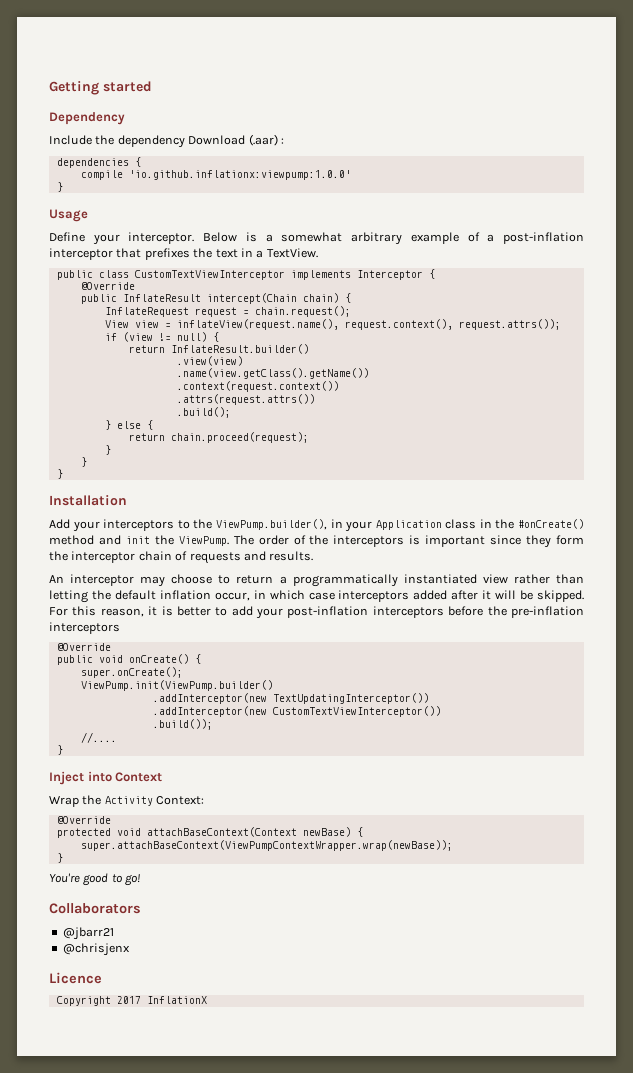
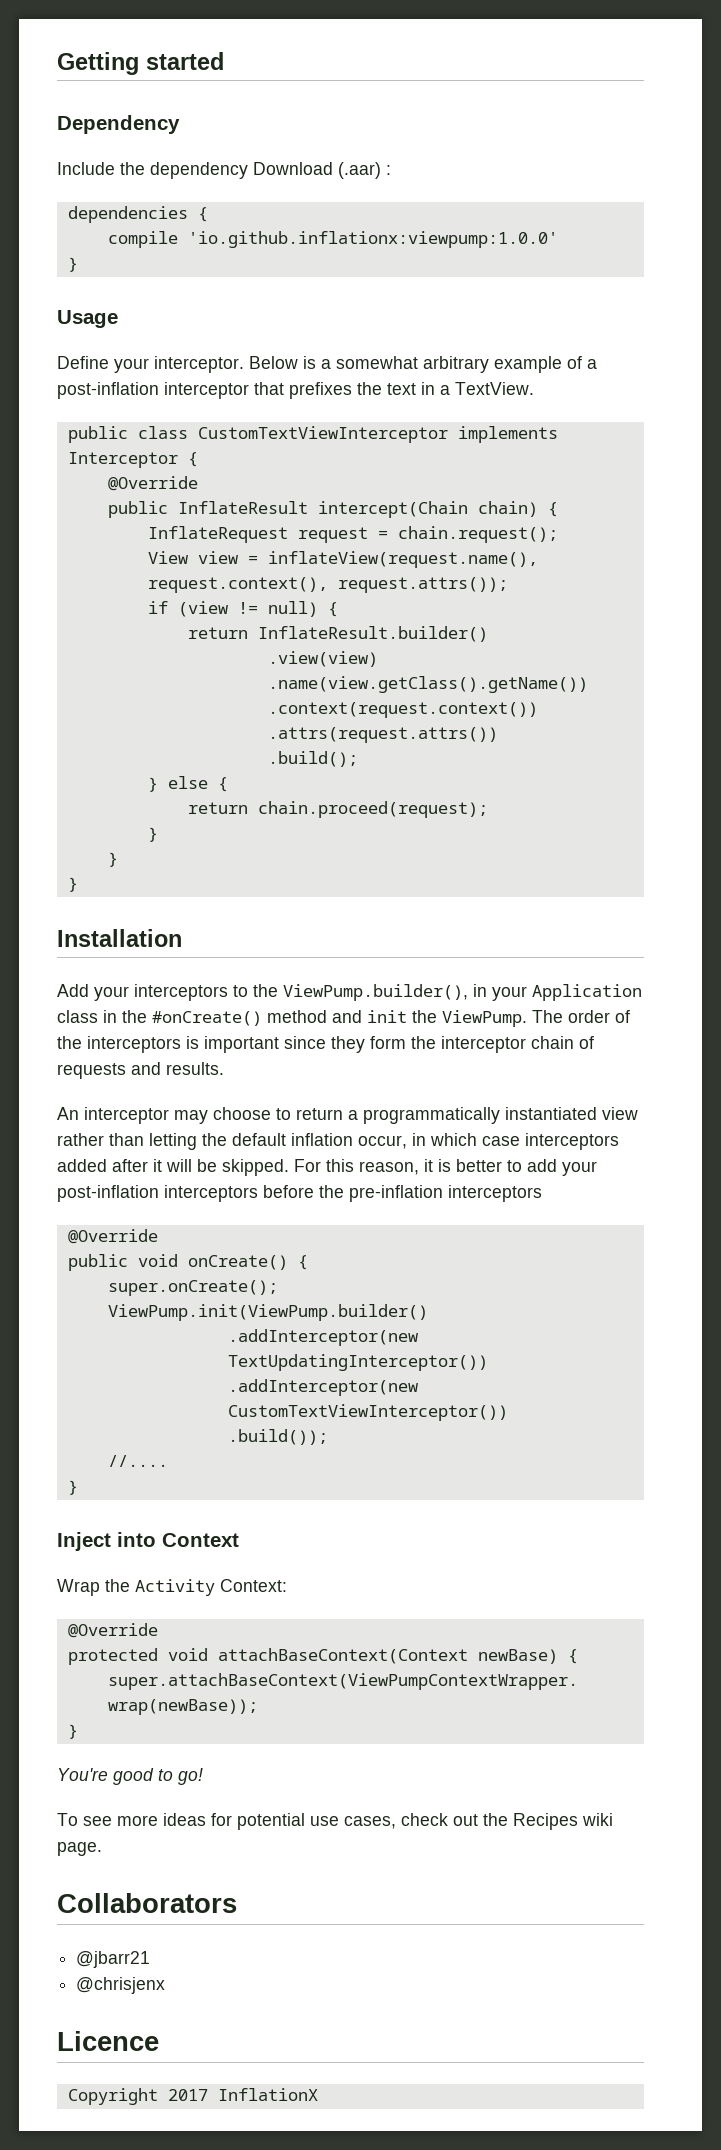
+ To see more ideas for potential use cases, check out the Recipes wiki page.

